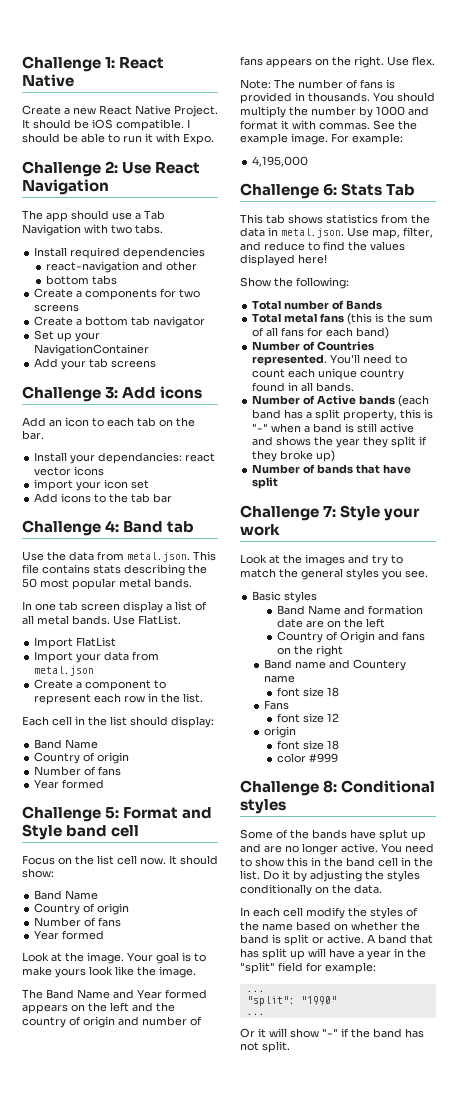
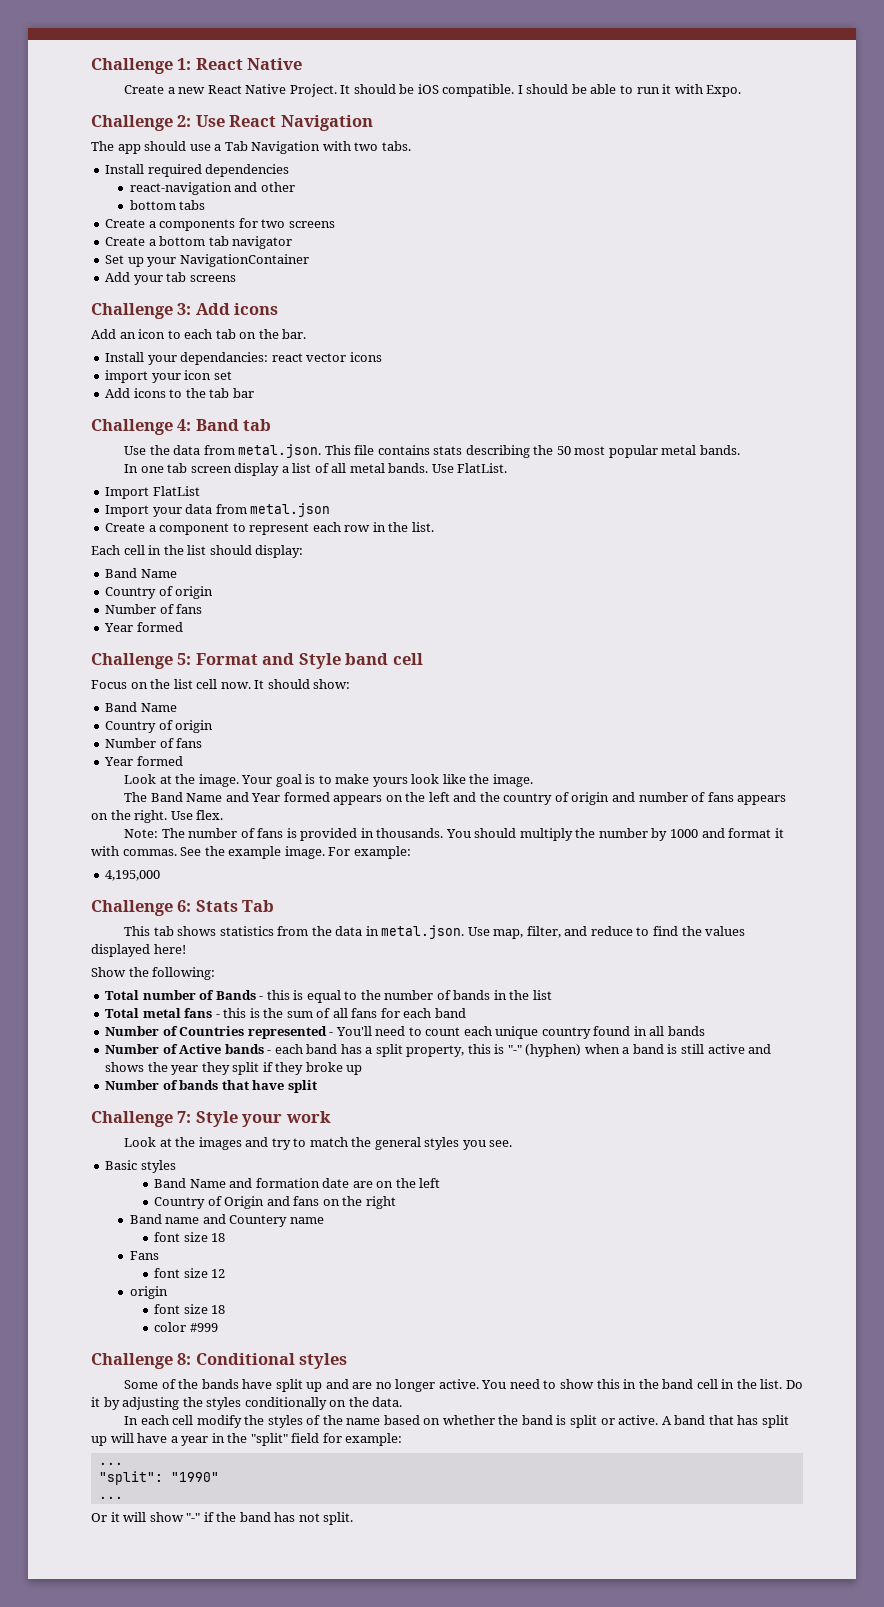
- Total number of Bands
+ Total number of Bands - this is equal to the number of bands in the list
- Total metal fans (this is the sum of all fans for each band)
+ Total metal fans - this is the sum of all fans for each band
- Number of Countries represented. You'll need to count each unique country found in all bands.
+ Number of Countries represented - You'll need to count each unique country found in all bands
- Number of Active bands (each band has a split property, this is "-" when a band is still active and shows the year they split if they broke up)
+ Number of Active bands - each band has a split property, this is "-" (hyphen) when a band is still active and shows the year they split if they broke up
- Some of the bands have splut up and are no longer active.
+ Some of the bands have split up and are no longer active.

